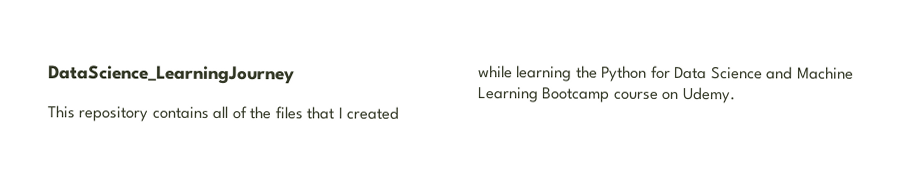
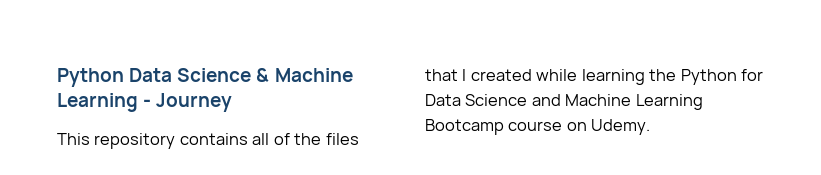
- DataScience_LearningJourney
+ Python Data Science & Machine Learning - Journey

